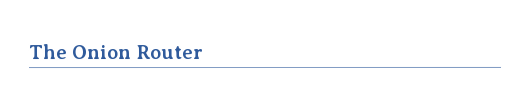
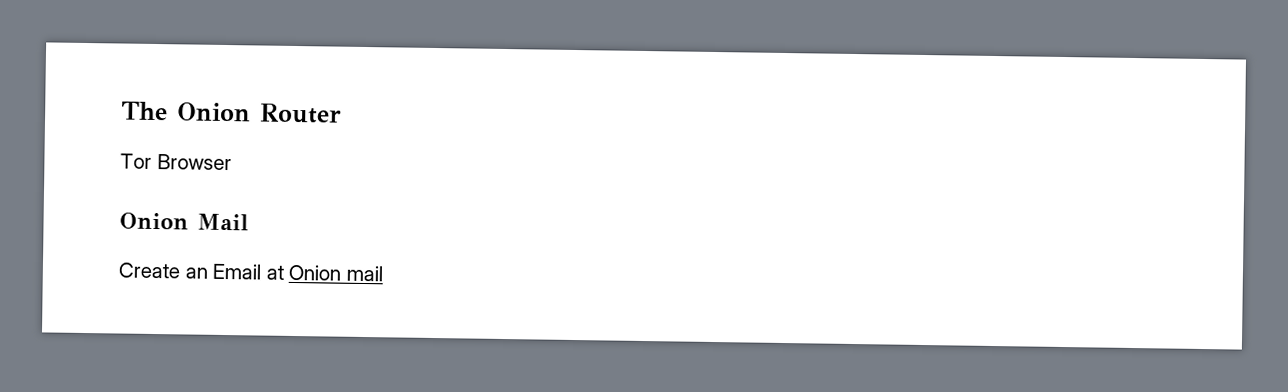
+ Tor Browser
+ Onion Mail
+ Create an Email at Onion mail

